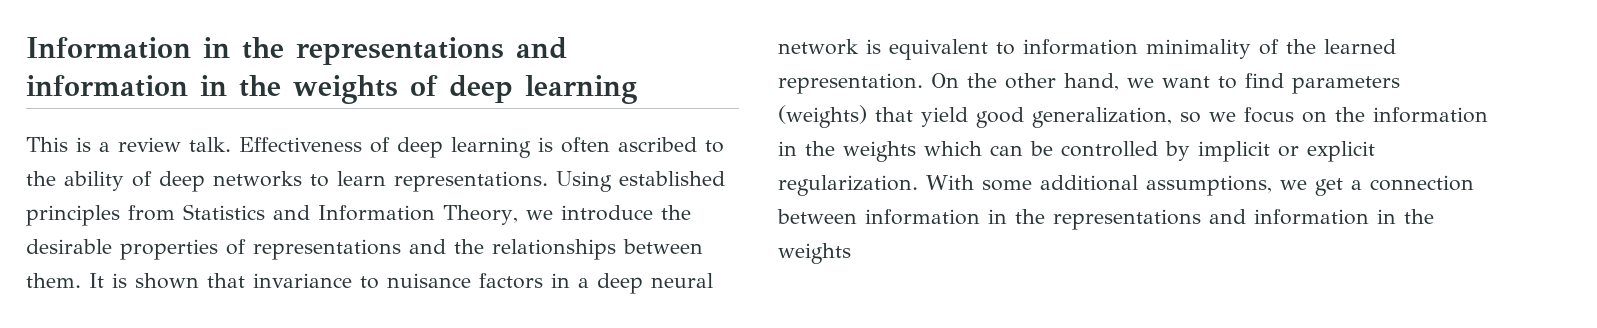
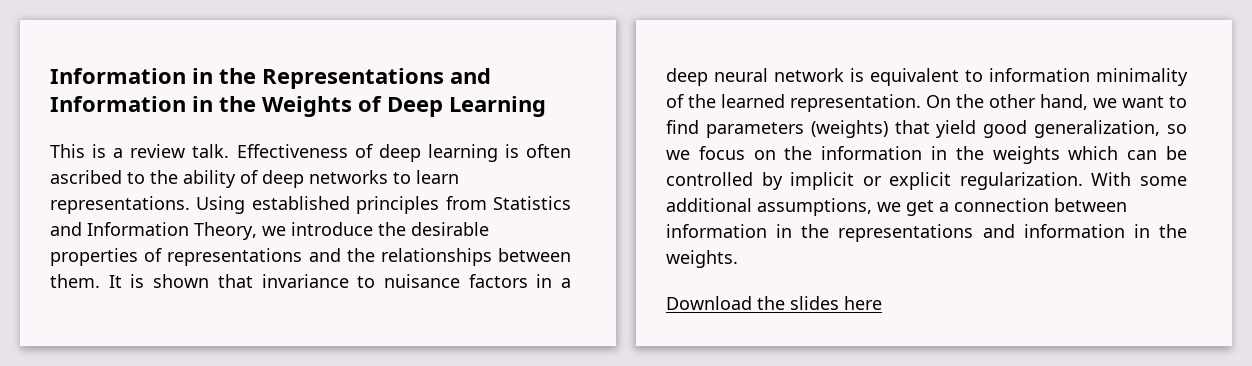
- Information in the representations and information in the weights of deep learning
+ Information in the Representations and Information in the Weights of Deep Learning
- With some additional assumptions, we get a connection between information in the representations and information in the weights
+ With some additional assumptions, we get a connection between information in the representations and information in the weights.
+ Download the slides here

